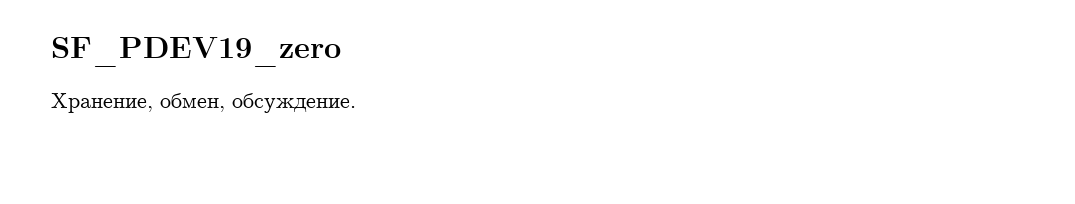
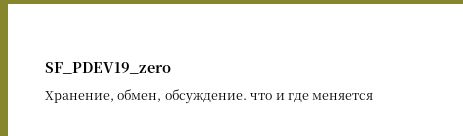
- Хранение, обмен, обсуждение.
+ Хранение, обмен, обсуждение. что и где меняется

